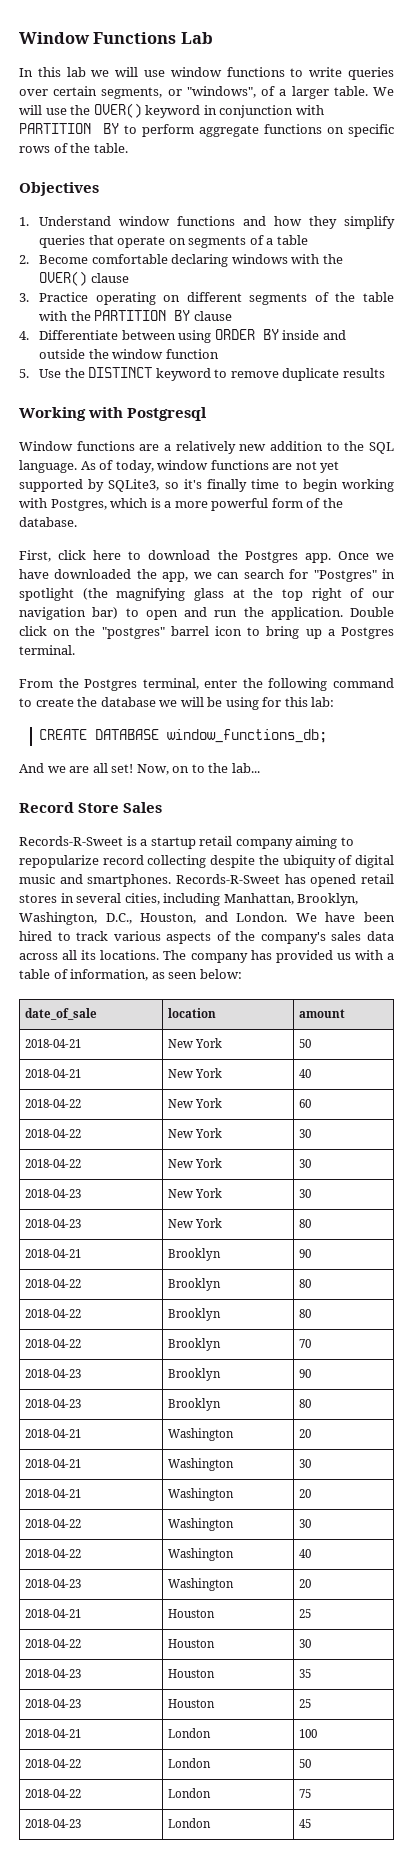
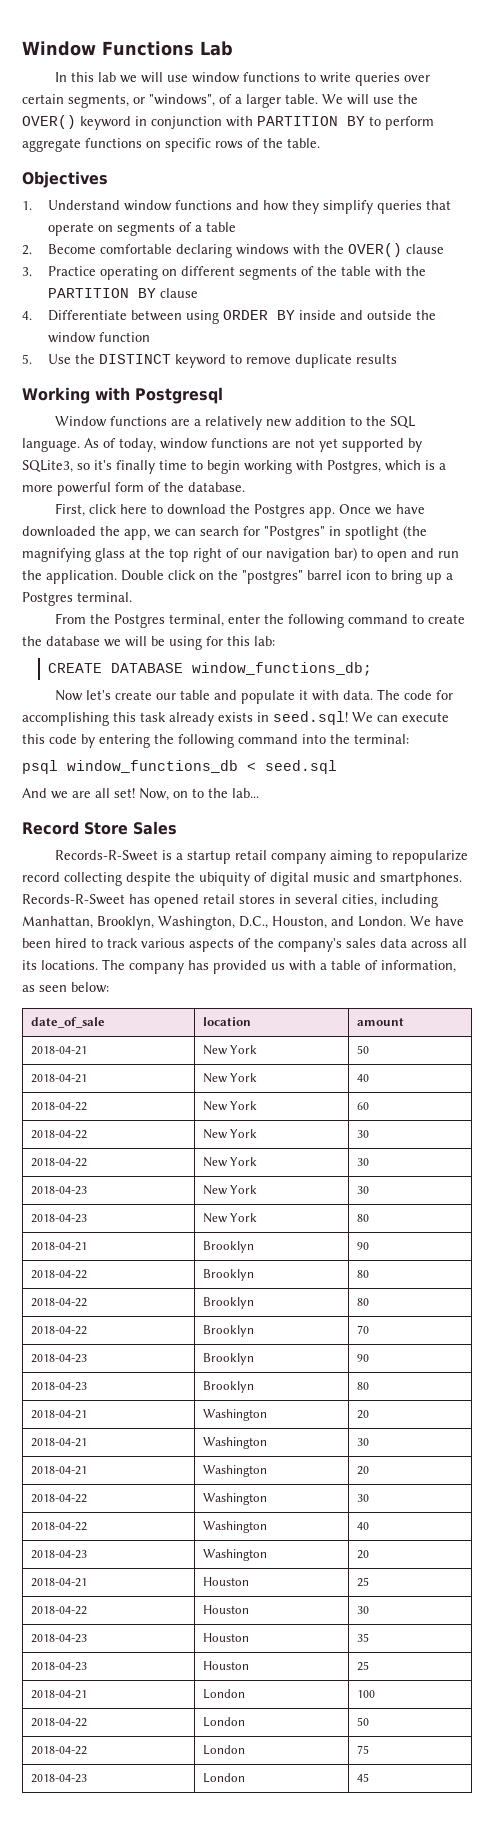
+ Now let's create our table and populate it with data. The code for accomplishing this task already exists in seed.sql! We can execute this code by entering the following command into the terminal:
+ psql window_functions_db < seed.sql

